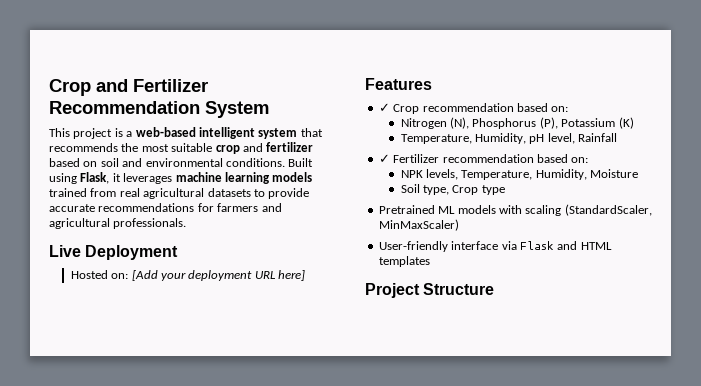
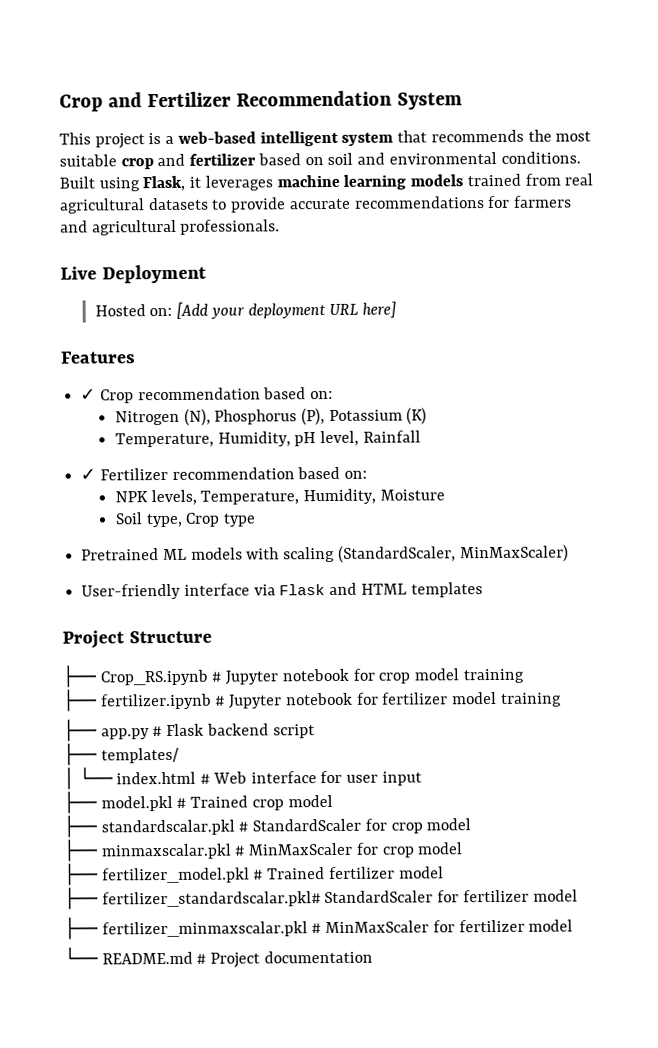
+ ├── Crop_RS.ipynb # Jupyter notebook for crop model training
+ ├── fertilizer.ipynb # Jupyter notebook for fertilizer model training
+ ├── app.py # Flask backend script
+ ├── templates/
+ │ └── index.html # Web interface for user input
+ ├── model.pkl # Trained crop model
+ ├── standardscalar.pkl # StandardScaler for crop model
+ ├── minmaxscalar.pkl # MinMaxScaler for crop model
+ ├── fertilizer_model.pkl # Trained fertilizer model
+ ├── fertilizer_standardscalar.pkl# StandardScaler for fertilizer model
+ ├── fertilizer_minmaxscalar.pkl # MinMaxScaler for fertilizer model
+ └── README.md # Project documentation

